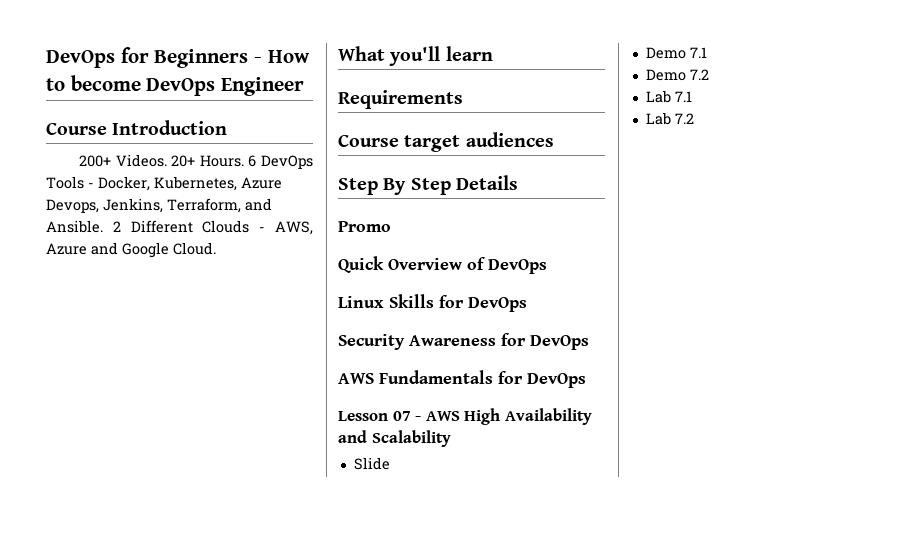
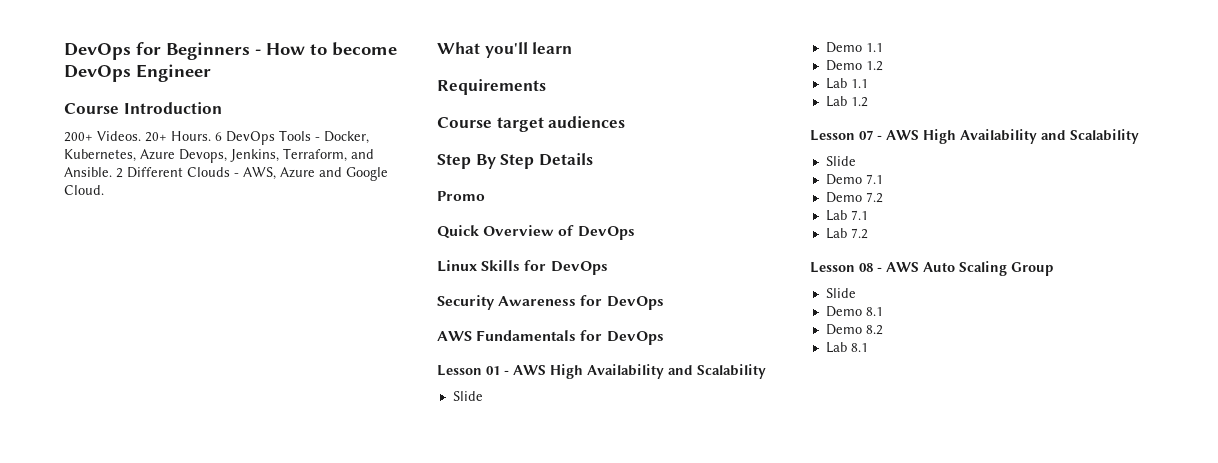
+ Lesson 01 - AWS High Availability and Scalability
+ Slide
+ Demo 1.1
+ Demo 1.2
+ Lab 1.1
+ Lab 1.2
+ Lesson 08 - AWS Auto Scaling Group
+ Slide
+ Demo 8.1
+ Demo 8.2
+ Lab 8.1

